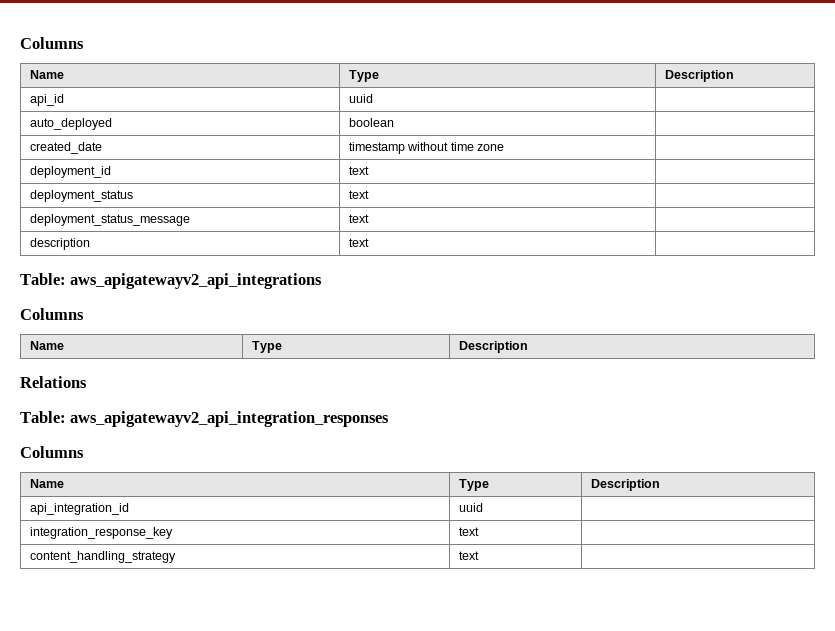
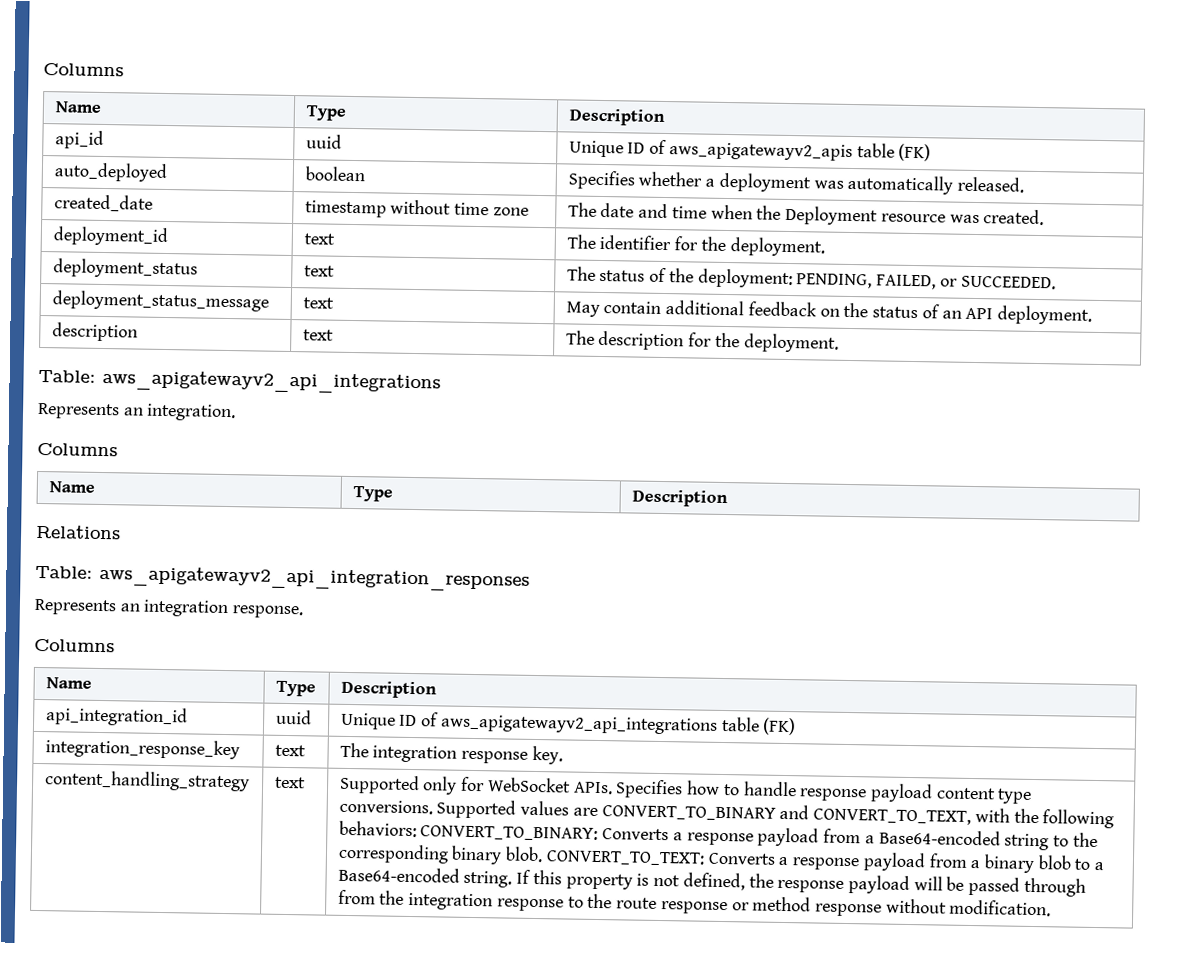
- api_id | uuid |
- auto_deployed | boolean |
+ api_id | uuid | Unique ID of aws_apigatewayv2_apis table (FK)
+ auto_deployed | boolean | Specifies whether a deployment was automatically released.
- created_date | timestamp without time zone |
- deployment_id | text |
- deployment_status | text |
- deployment_status_message | text |
- description | text |
+ created_date | timestamp without time zone | The date and time when the Deployment resource was created.
+ deployment_id | text | The identifier for the deployment.
+ deployment_status | text | The status of the deployment: PENDING, FAILED, or SUCCEEDED.
+ deployment_status_message | text | May contain additional feedback on the status of an API deployment.
+ description | text | The description for the deployment.
+ Represents an integration.
+ Represents an integration response.
- api_integration_id | uuid |
- integration_response_key | text |
- content_handling_strategy | text |
+ api_integration_id | uuid | Unique ID of aws_apigatewayv2_api_integrations table (FK)
+ integration_response_key | text | The integration response key.
+ content_handling_strategy | text | Supported only for WebSocket APIs. Specifies how to handle response payload content type conversions. Supported values are CONVERT_TO_BINARY and CONVERT_TO_TEXT, with the following behaviors: CONVERT_TO_BINARY: Converts a response payload from a Base64-encoded string to the corresponding binary blob. CONVERT_TO_TEXT: Converts a response payload from a binary blob to a Base64-encoded string. If this property is not defined, the response payload will be passed through from the integration response to the route response or method response without modification.

